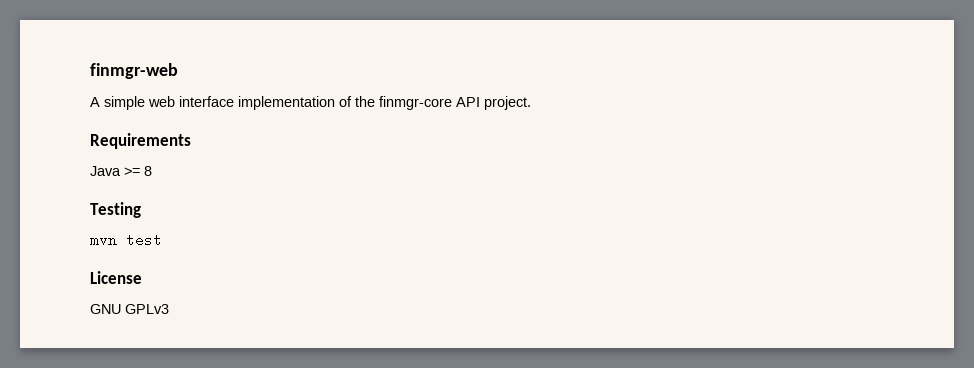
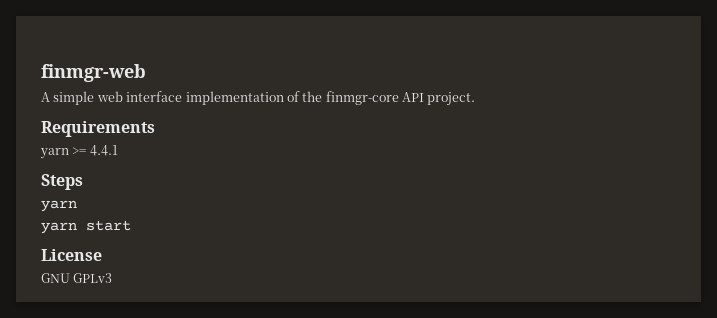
- Java >= 8
- Testing
- mvn test
+ yarn >= 4.4.1
+ Steps
+ yarn
+ yarn start

